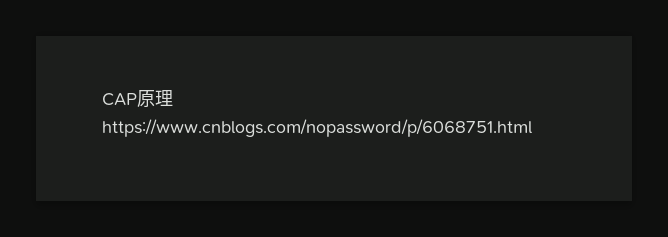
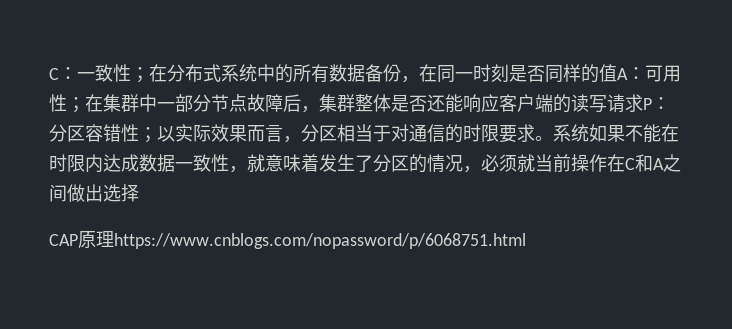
+ C：一致性；在分布式系统中的所有数据备份，在同一时刻是否同样的值A：可用性；在集群中一部分节点故障后，集群整体是否还能响应客户端的读写请求P：分区容错性；以实际效果而言，分区相当于对通信的时限要求。系统如果不能在时限内达成数据一致性，就意味着发生了分区的情况，必须就当前操作在C和A之间做出选择

